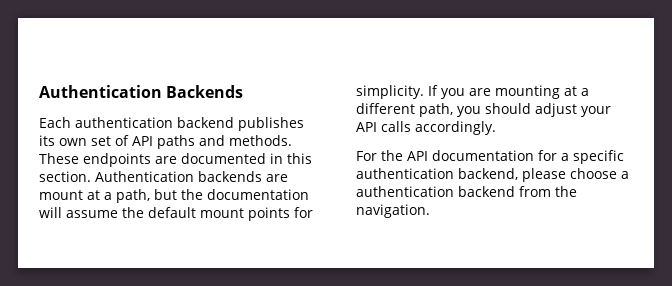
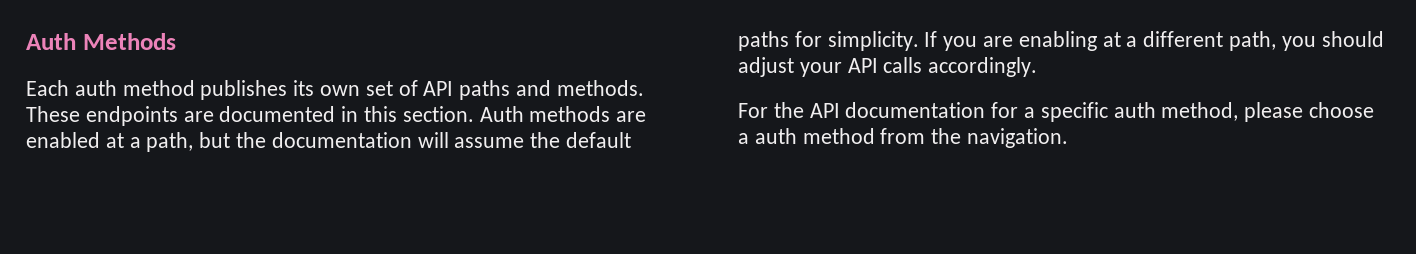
- Authentication Backends
+ Auth Methods
- Each authentication backend publishes its own set of API paths and methods.
+ Each auth method publishes its own set of API paths and methods.
- Authentication backends are mount at a path, but the documentation will assume the default mount points for simplicity.
+ Auth methods are enabled at a path, but the documentation will assume the default paths for simplicity.
- If you are mounting at a different path, you should adjust your API calls accordingly.
+ If you are enabling at a different path, you should adjust your API calls accordingly.
- For the API documentation for a specific authentication backend, please choose a authentication backend from the navigation.
+ For the API documentation for a specific auth method, please choose a auth method from the navigation.

